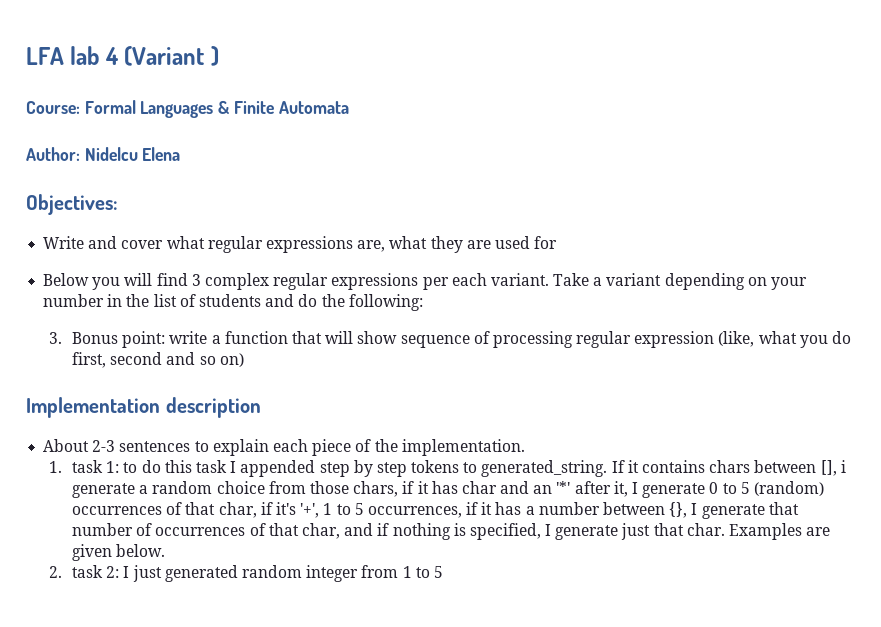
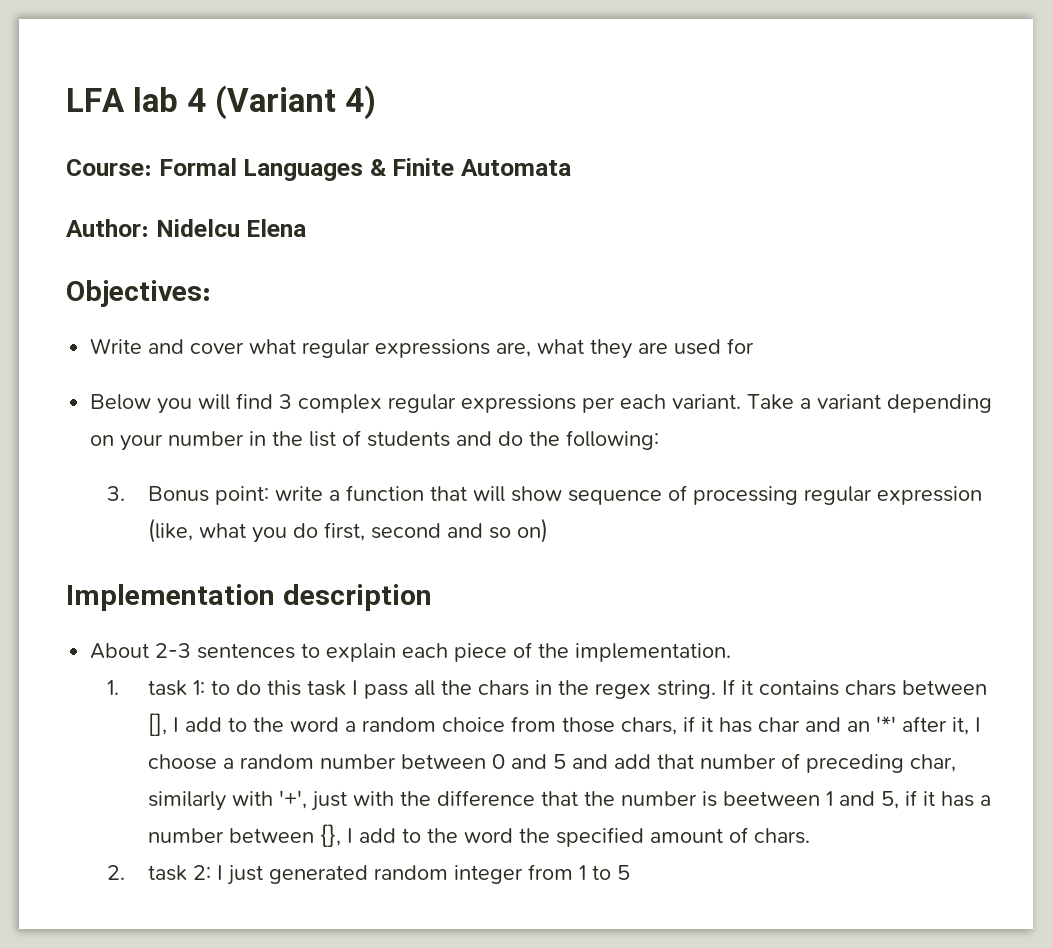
- LFA lab 4 (Variant )
+ LFA lab 4 (Variant 4)
- 1. task 1: to do this task I appended step by step tokens to generated_string.
+ 1. task 1: to do this task I pass all the chars in the regex string.
- If it contains chars between [], i generate a random choice from those chars, if it has char and an '*' after it, I generate 0 to 5 (random) occurrences of that char, if it's '+', 1 to 5 occurrences, if it has a number between {}, I generate that number of occurrences of that char, and if nothing is specified, I generate just that char. Examples are given below.
+ If it contains chars between [], I add to the word a random choice from those chars, if it has char and an '*' after it, I choose a random number between 0 and 5 and add that number of preceding char, similarly with '+', just with the difference that the number is beetween 1 and 5, if it has a number between {}, I add to the word the specified amount of chars.

